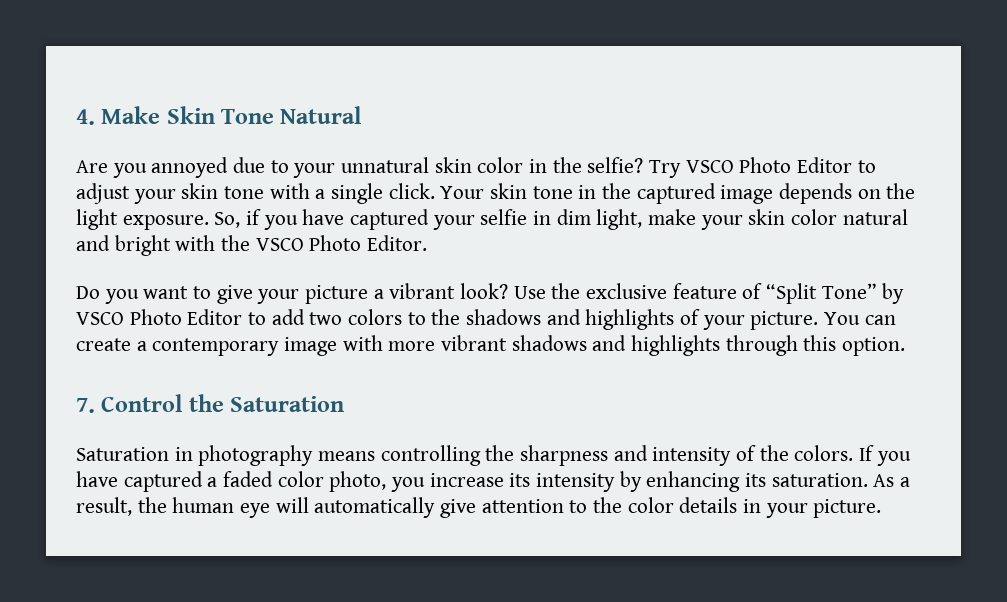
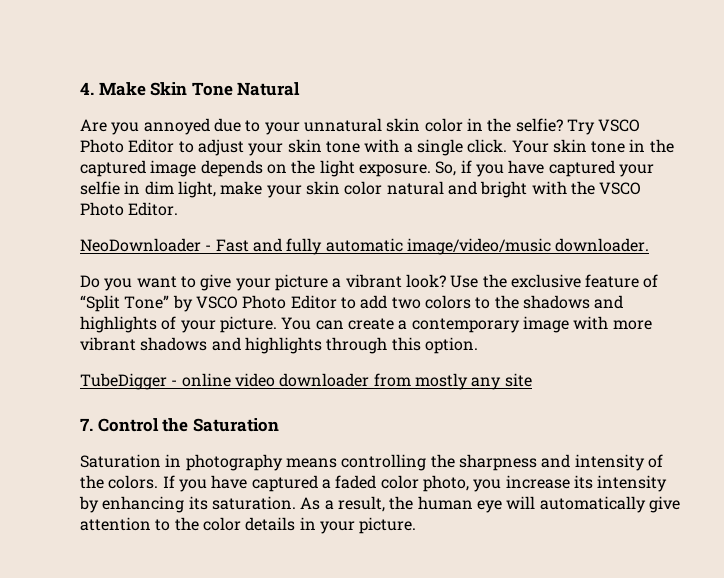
+ NeoDownloader - Fast and fully automatic image/video/music downloader.
+ TubeDigger - online video downloader from mostly any site

